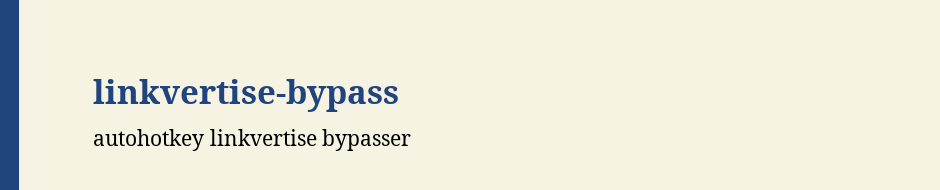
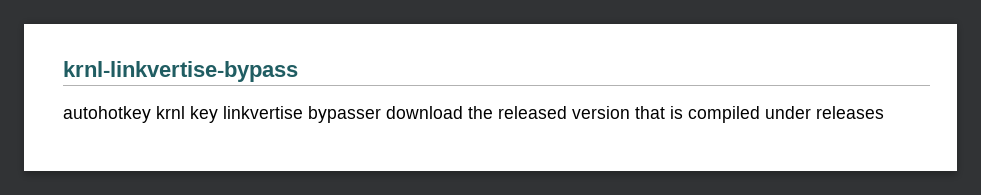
- linkvertise-bypass
+ krnl-linkvertise-bypass
- autohotkey linkvertise bypasser
+ autohotkey krnl key linkvertise bypasser download the released version that is compiled under releases

